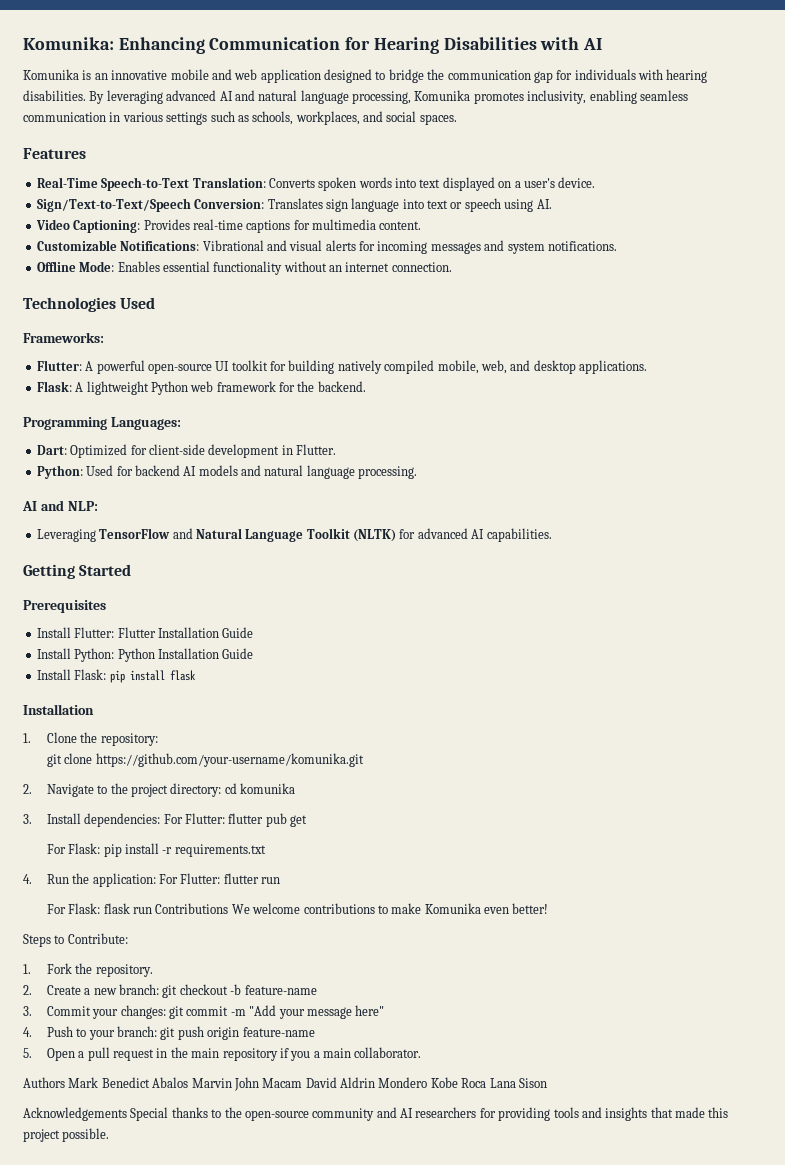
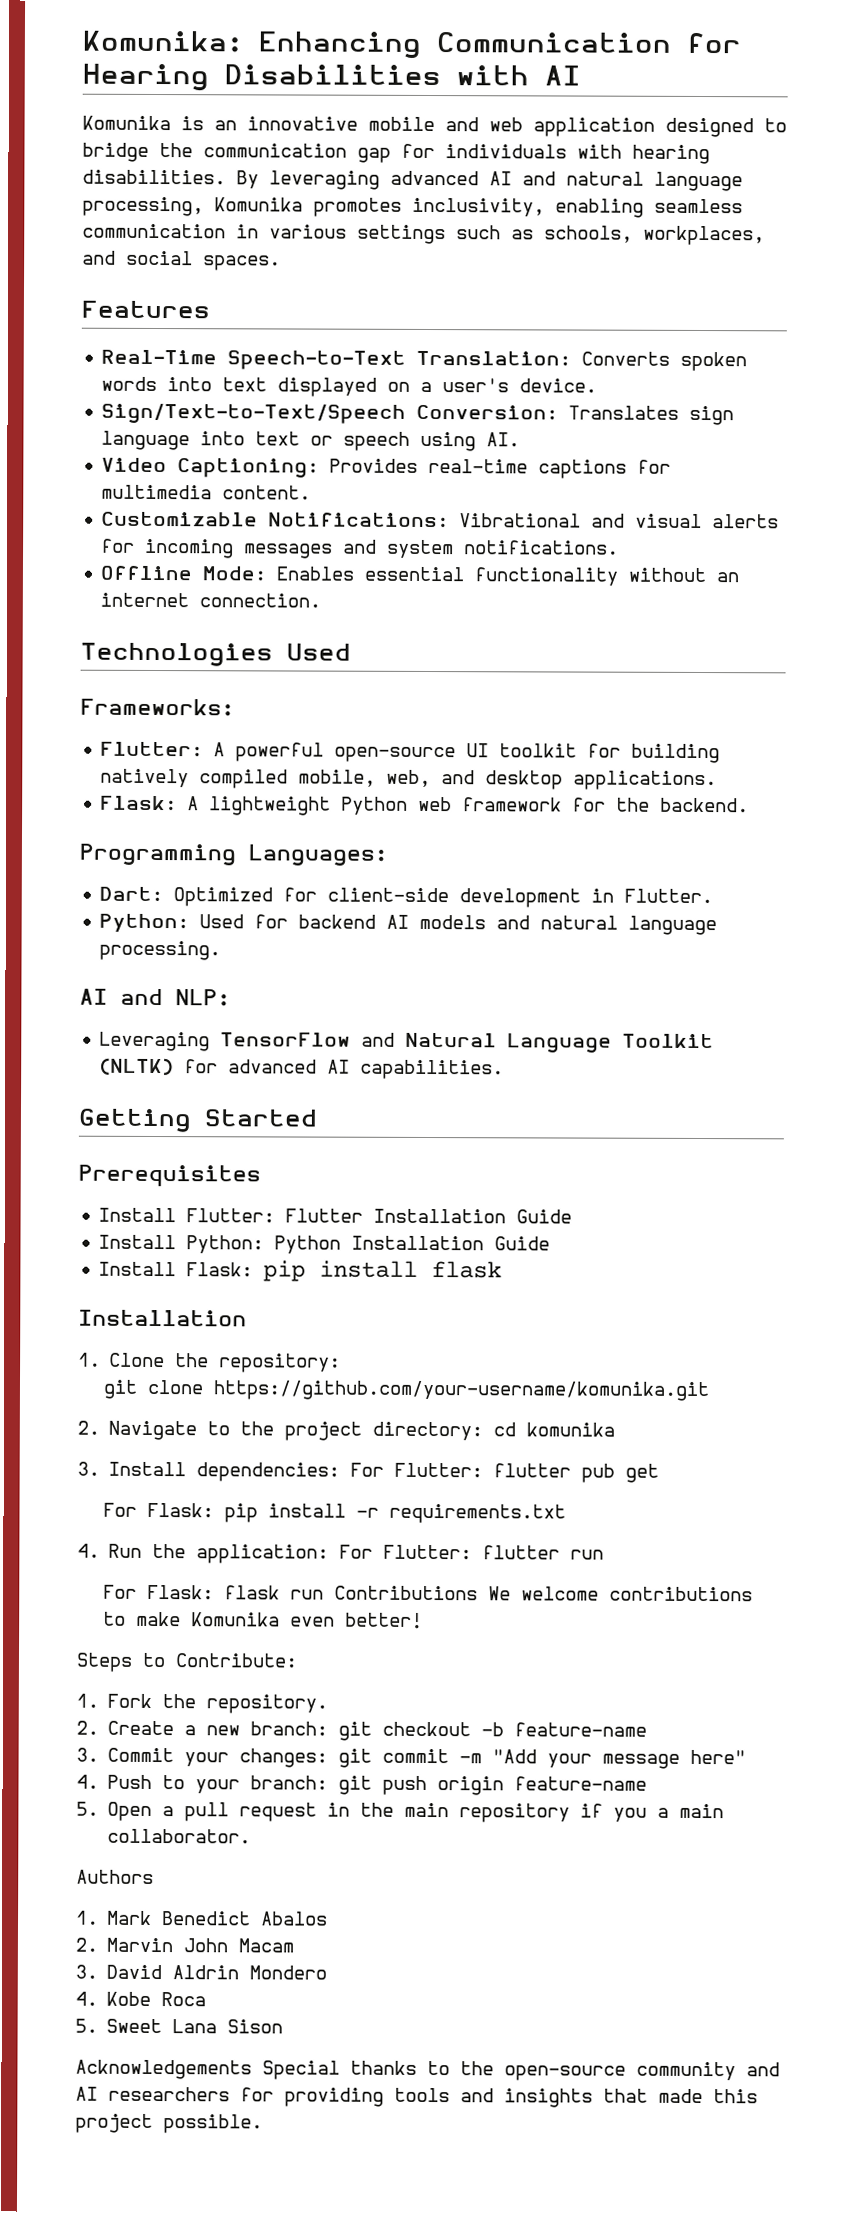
- Authors Mark Benedict Abalos Marvin John Macam David Aldrin Mondero Kobe Roca Lana Sison
+ Authors
+ 1. Mark Benedict Abalos
+ 2. Marvin John Macam
+ 3. David Aldrin Mondero
+ 4. Kobe Roca
+ 5. Sweet Lana Sison

